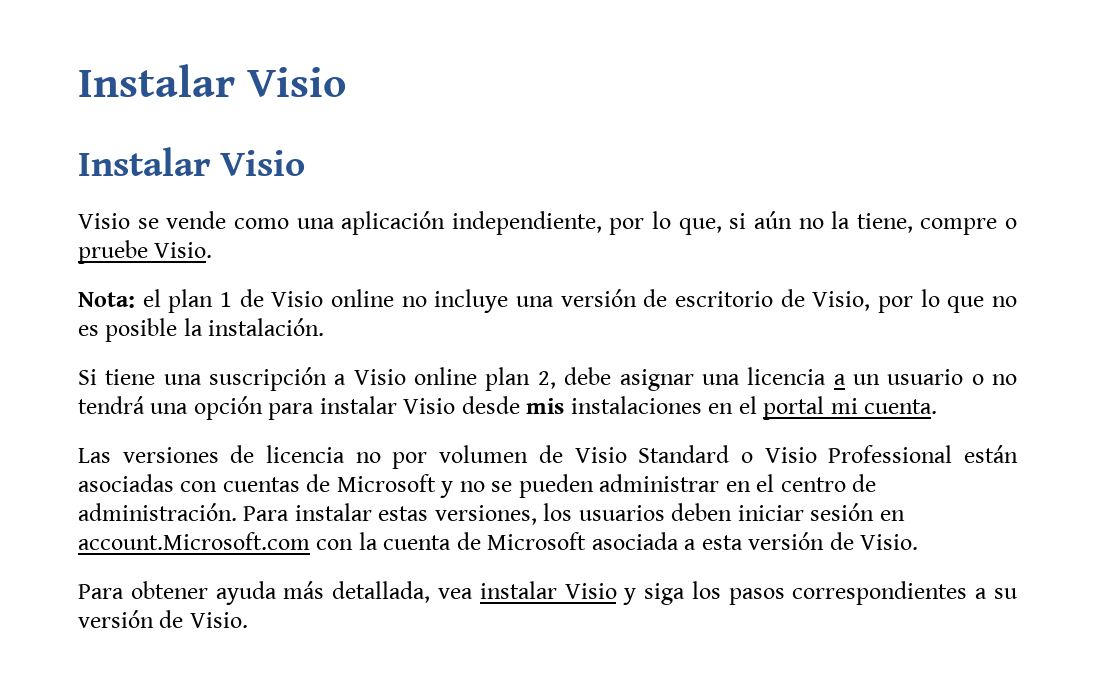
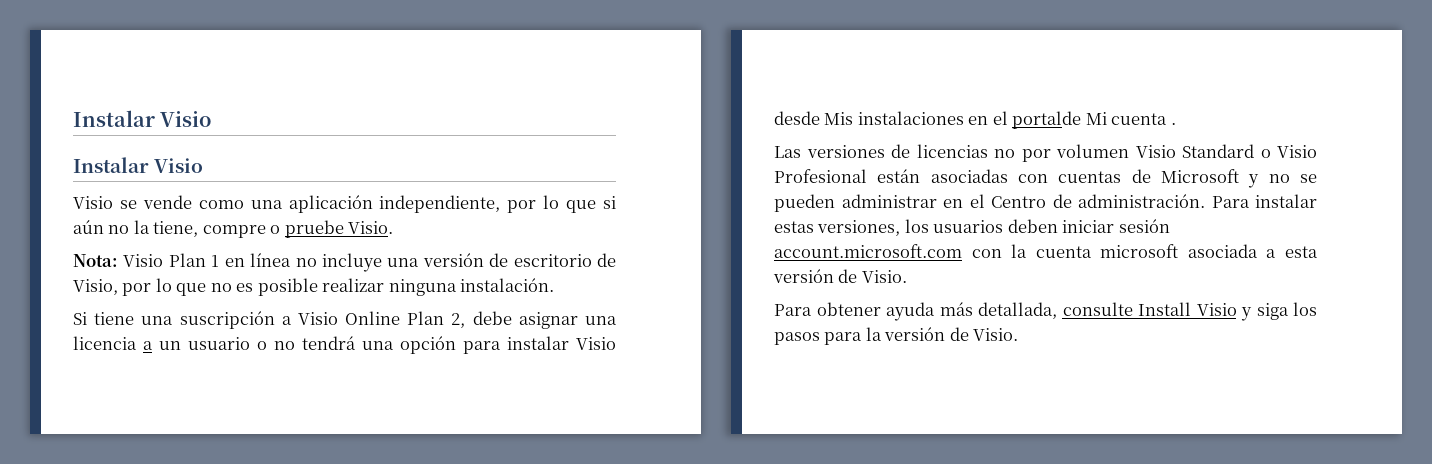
- Visio se vende como una aplicación independiente, por lo que, si aún no la tiene, compre o pruebe Visio.
+ Visio se vende como una aplicación independiente, por lo que si aún no la tiene, compre o pruebe Visio.
- Nota: el plan 1 de Visio online no incluye una versión de escritorio de Visio, por lo que no es posible la instalación.
+ Nota: Visio Plan 1 en línea no incluye una versión de escritorio de Visio, por lo que no es posible realizar ninguna instalación.
- Si tiene una suscripción a Visio online plan 2, debe asignar una licencia a un usuario o no tendrá una opción para instalar Visio desde mis instalaciones en el portal mi cuenta.
+ Si tiene una suscripción a Visio Online Plan 2, debe asignar una licencia a un usuario o no tendrá una opción para instalar Visio desde Mis instalaciones en el portalde Mi cuenta .
- Las versiones de licencia no por volumen de Visio Standard o Visio Professional están asociadas con cuentas de Microsoft y no se pueden administrar en el centro de administración.
+ Las versiones de licencias no por volumen Visio Standard o Visio Profesional están asociadas con cuentas de Microsoft y no se pueden administrar en el Centro de administración.
- Para instalar estas versiones, los usuarios deben iniciar sesión en account.Microsoft.com con la cuenta de Microsoft asociada a esta versión de Visio.
+ Para instalar estas versiones, los usuarios deben iniciar sesión account.microsoft.com con la cuenta microsoft asociada a esta versión de Visio.
- Para obtener ayuda más detallada, vea instalar Visio y siga los pasos correspondientes a su versión de Visio.
+ Para obtener ayuda más detallada, consulte Install Visio y siga los pasos para la versión de Visio.

